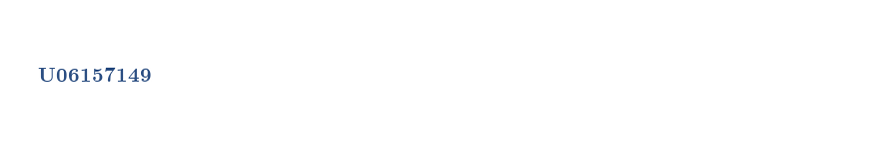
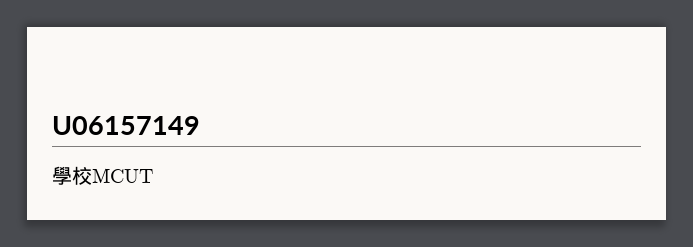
+ 學校MCUT

